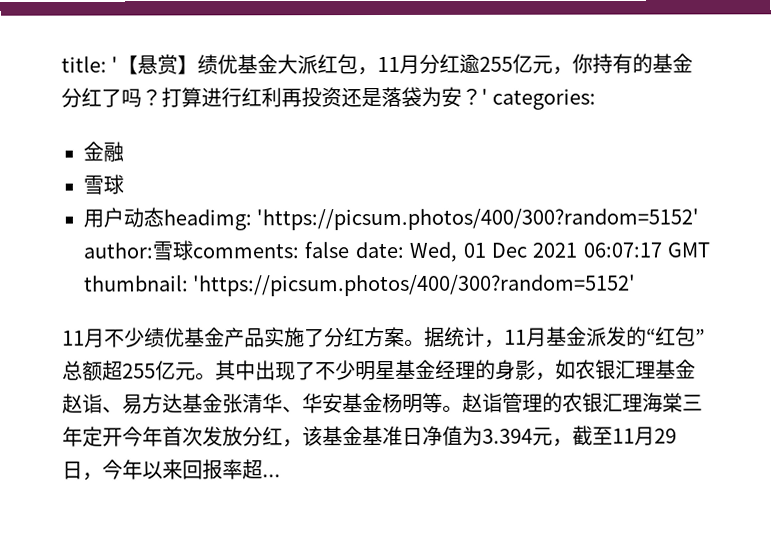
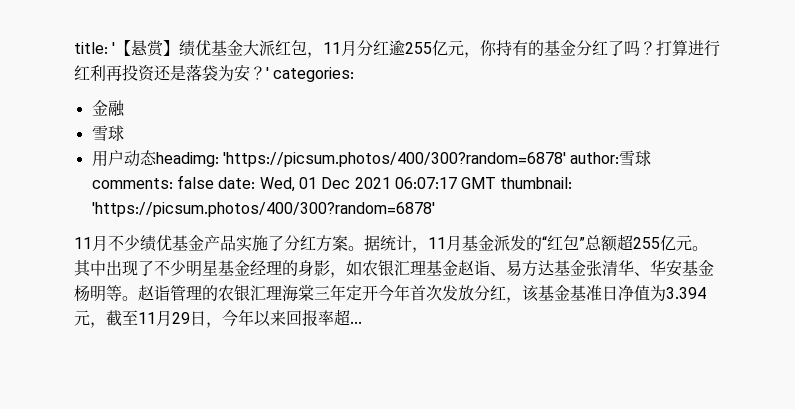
- 用户动态headimg: 'https://picsum.photos/400/300?random=5152' author:雪球comments: false date: Wed, 01 Dec 2021 06:07:17 GMT thumbnail: 'https://picsum.photos/400/300?random=5152'
+ 用户动态headimg: 'https://picsum.photos/400/300?random=6878' author:雪球comments: false date: Wed, 01 Dec 2021 06:07:17 GMT thumbnail: 'https://picsum.photos/400/300?random=6878'

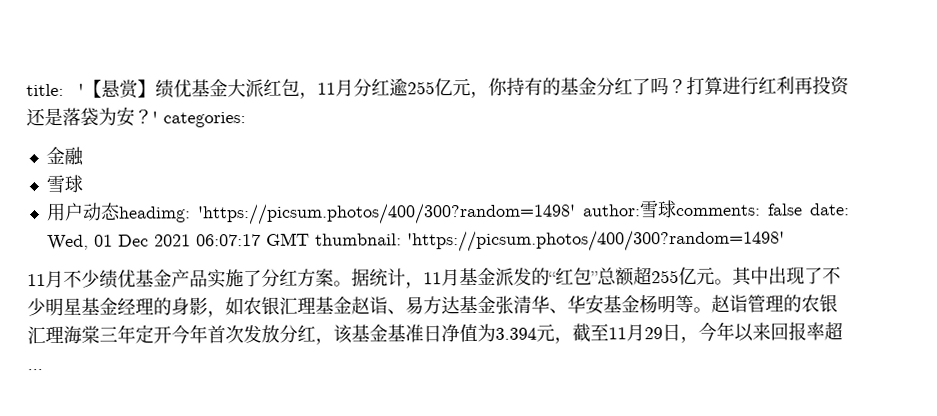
- 用户动态headimg: 'https://picsum.photos/400/300?random=6878' author:雪球comments: false date: Wed, 01 Dec 2021 06:07:17 GMT thumbnail: 'https://picsum.photos/400/300?random=6878'
+ 用户动态headimg: 'https://picsum.photos/400/300?random=1498' author:雪球comments: false date: Wed, 01 Dec 2021 06:07:17 GMT thumbnail: 'https://picsum.photos/400/300?random=1498'

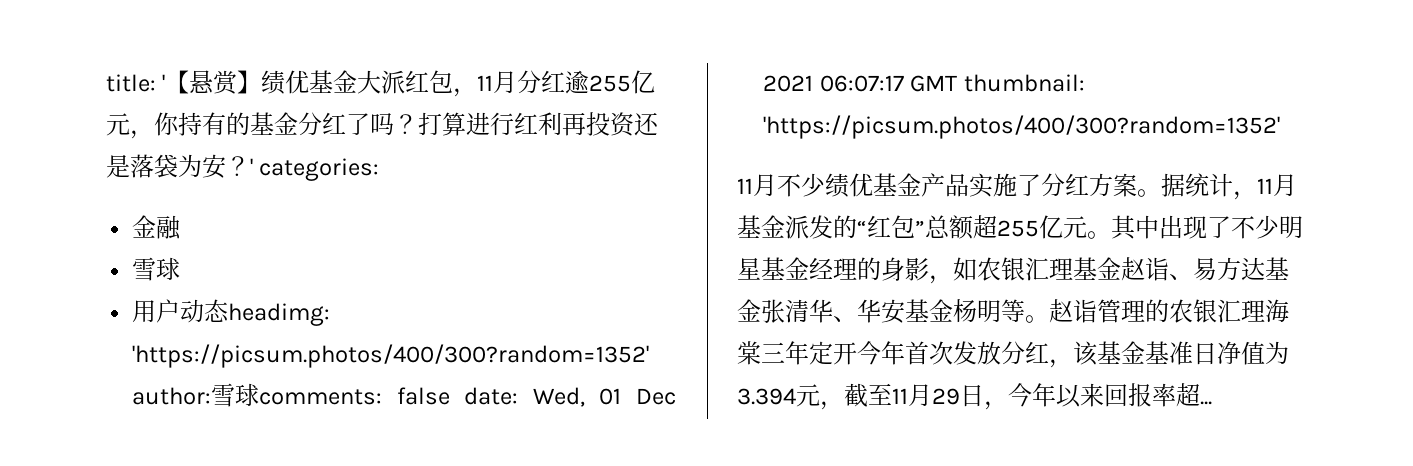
- 用户动态headimg: 'https://picsum.photos/400/300?random=1498' author:雪球comments: false date: Wed, 01 Dec 2021 06:07:17 GMT thumbnail: 'https://picsum.photos/400/300?random=1498'
+ 用户动态headimg: 'https://picsum.photos/400/300?random=1352' author:雪球comments: false date: Wed, 01 Dec 2021 06:07:17 GMT thumbnail: 'https://picsum.photos/400/300?random=1352'

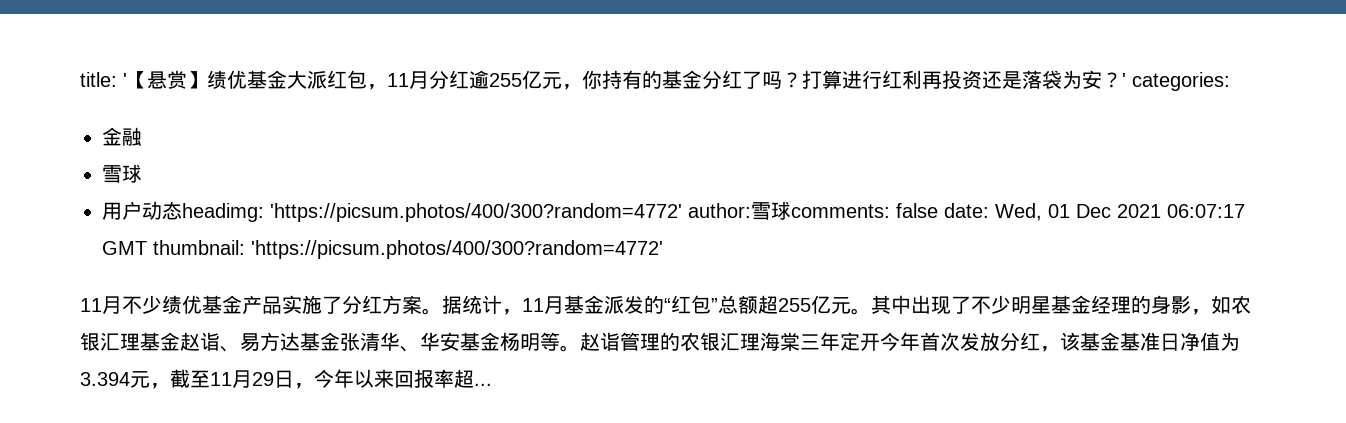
- 用户动态headimg: 'https://picsum.photos/400/300?random=1352' author:雪球comments: false date: Wed, 01 Dec 2021 06:07:17 GMT thumbnail: 'https://picsum.photos/400/300?random=1352'
+ 用户动态headimg: 'https://picsum.photos/400/300?random=4772' author:雪球comments: false date: Wed, 01 Dec 2021 06:07:17 GMT thumbnail: 'https://picsum.photos/400/300?random=4772'

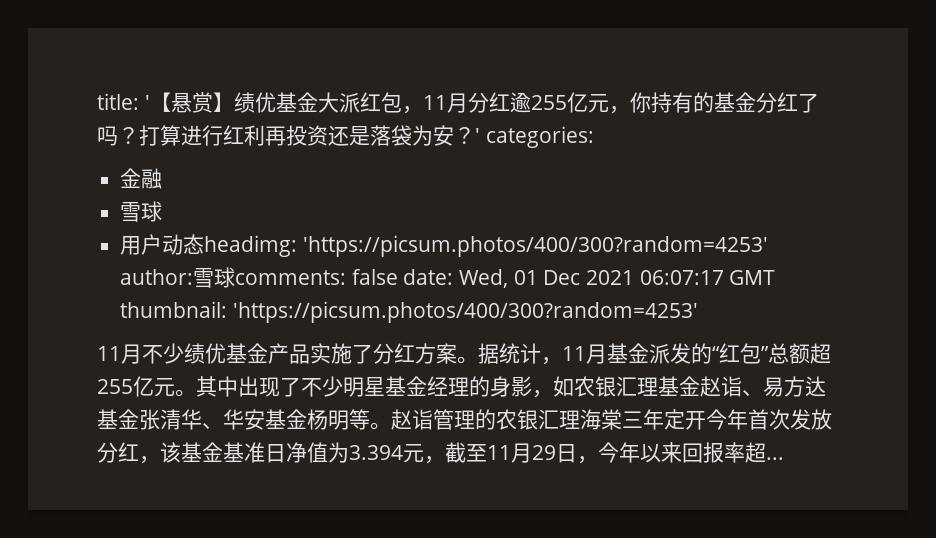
- 用户动态headimg: 'https://picsum.photos/400/300?random=4772' author:雪球comments: false date: Wed, 01 Dec 2021 06:07:17 GMT thumbnail: 'https://picsum.photos/400/300?random=4772'
+ 用户动态headimg: 'https://picsum.photos/400/300?random=4253' author:雪球comments: false date: Wed, 01 Dec 2021 06:07:17 GMT thumbnail: 'https://picsum.photos/400/300?random=4253'

